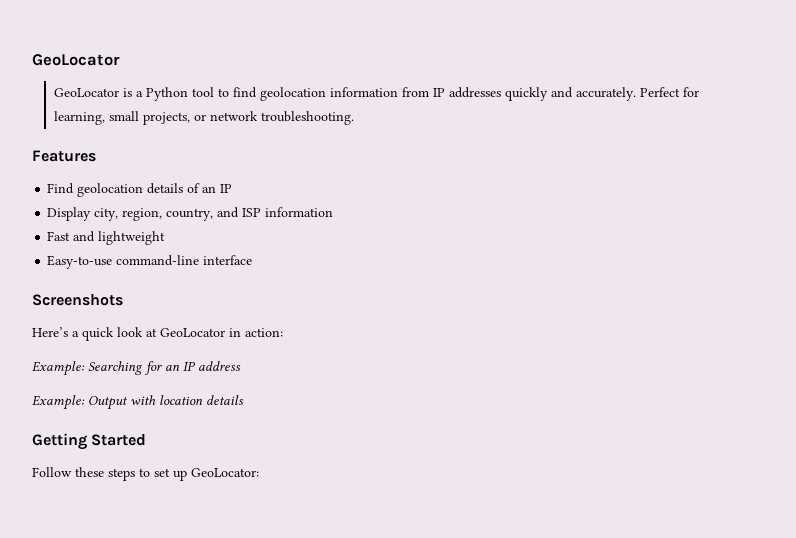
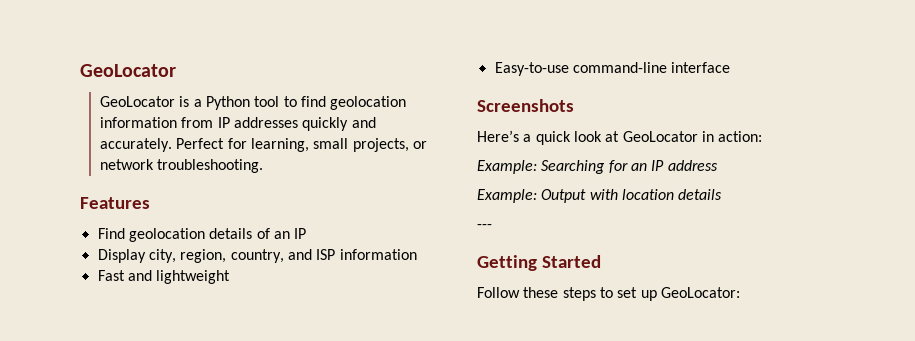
+ ---

